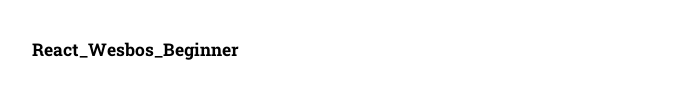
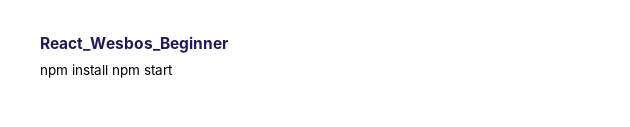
+ npm install npm start

